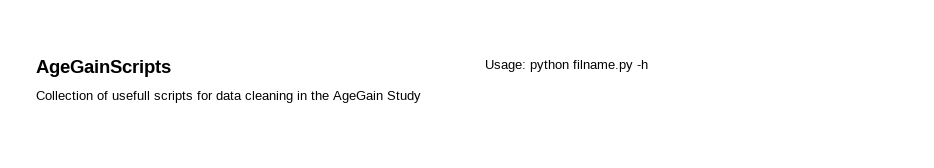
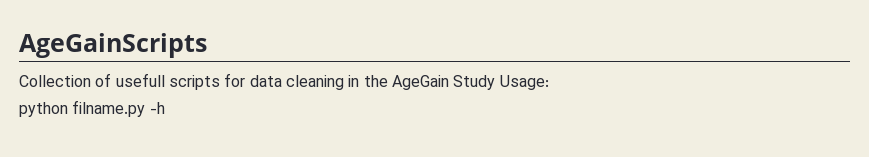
- Collection of usefull scripts for data cleaning in the AgeGain Study Usage: python filname.py -h
+ Collection of usefull scripts for data cleaning in the AgeGain Study Usage:
+ python filname.py -h

